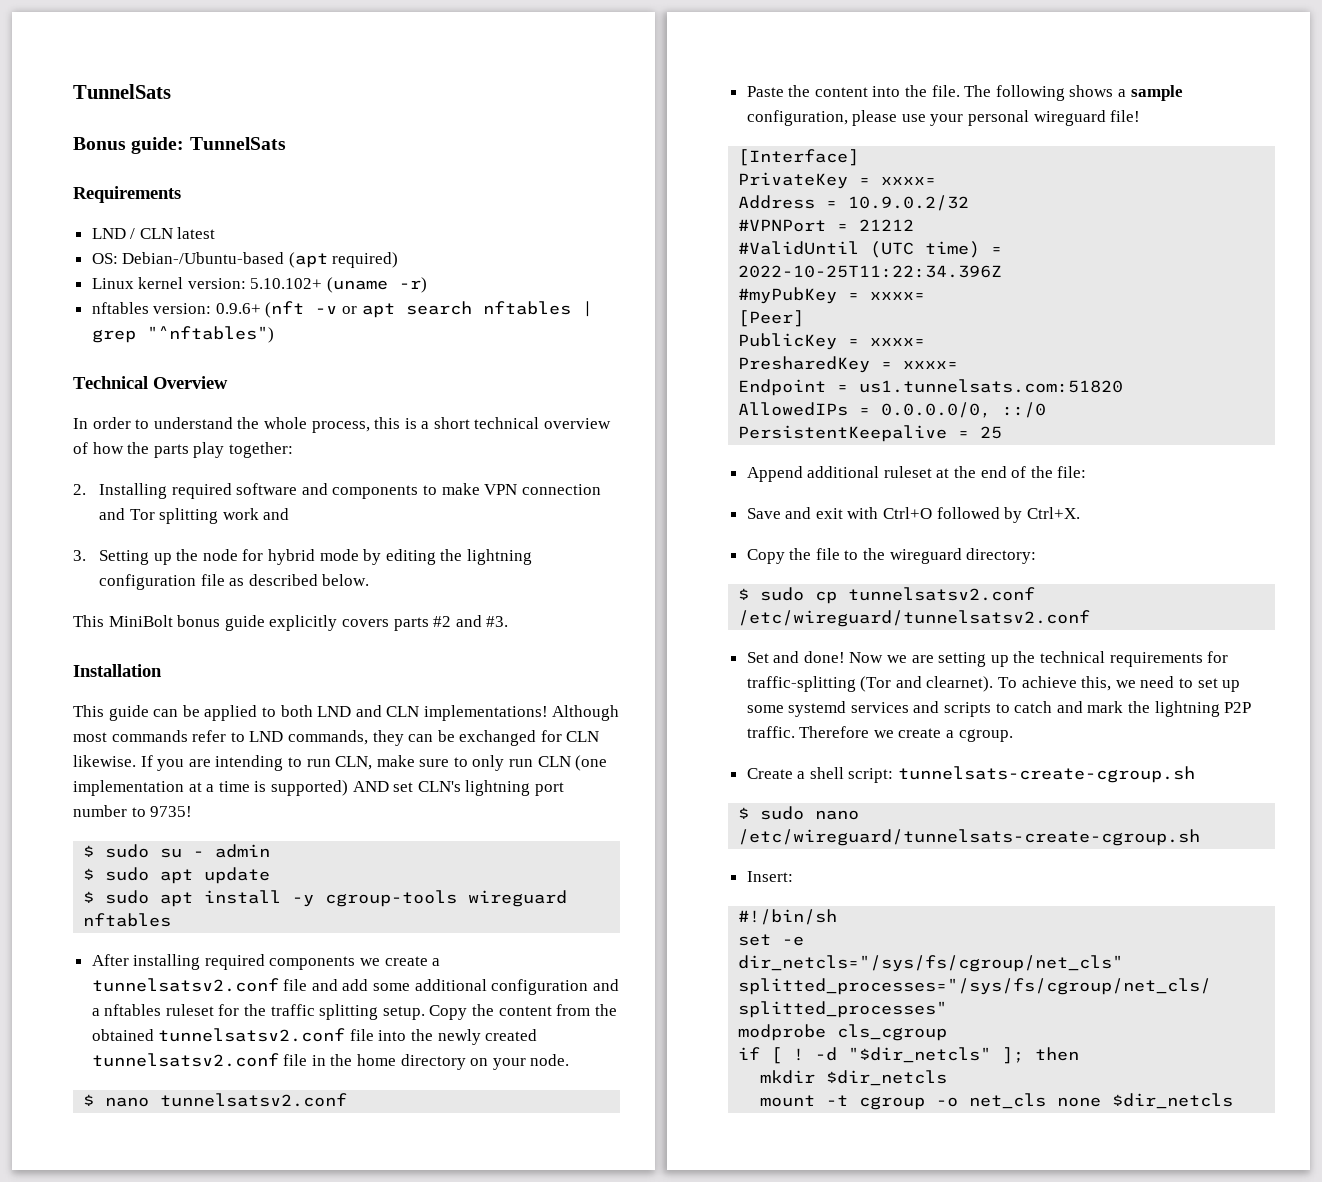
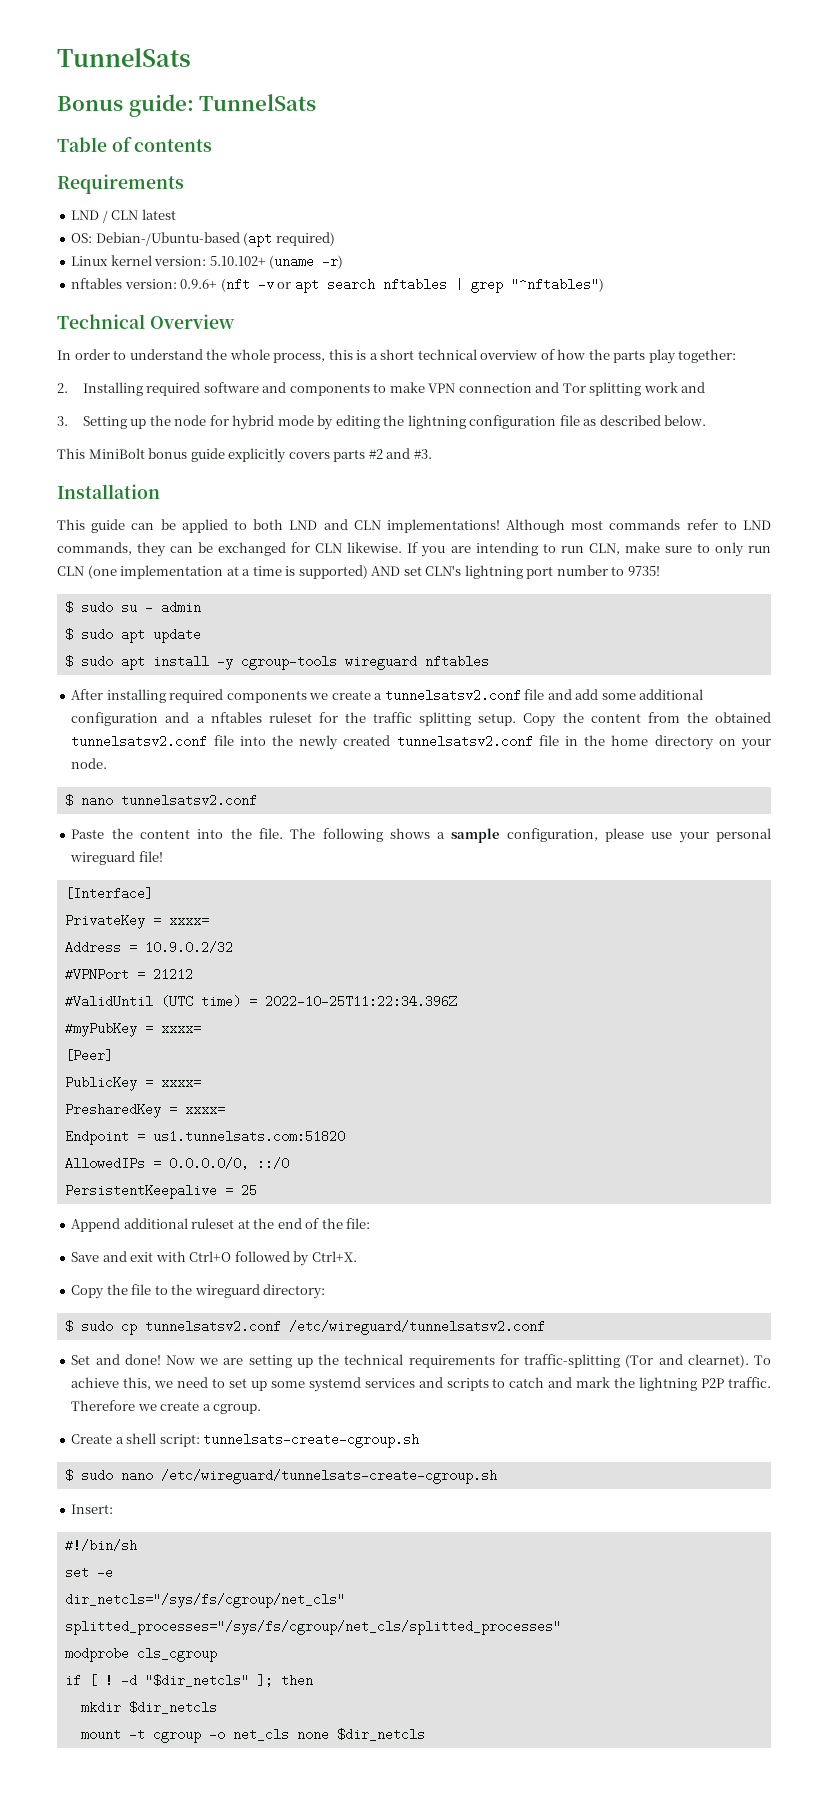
+ Table of contents

